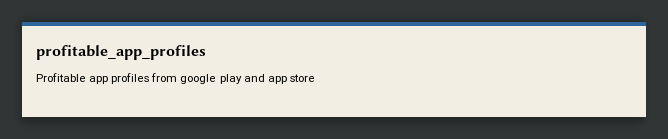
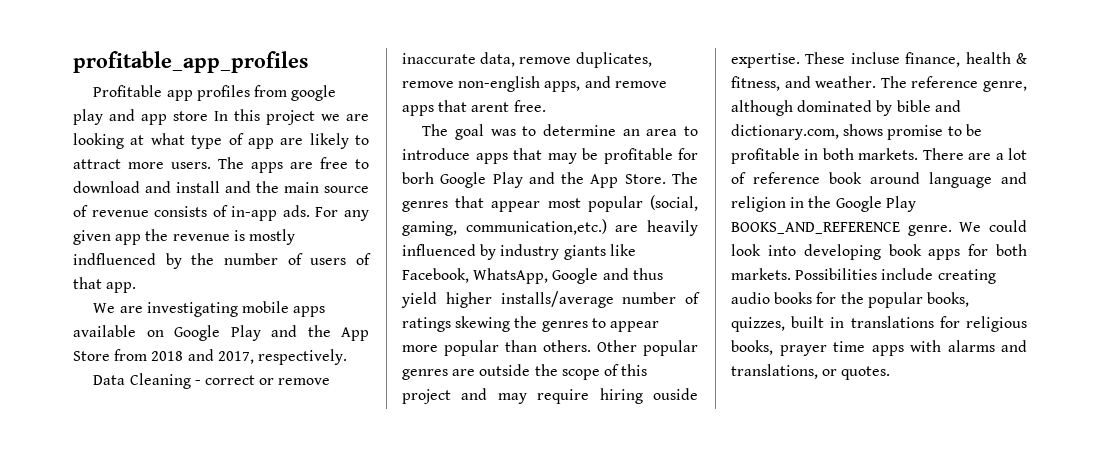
- Profitable app profiles from google play and app store
+ Profitable app profiles from google play and app store In this project we are looking at what type of app are likely to attract more users. The apps are free to download and install and the main source of revenue consists of in-app ads. For any given app the revenue is mostly indfluenced by the number of users of that app.
+ We are investigating mobile apps available on Google Play and the App Store from 2018 and 2017, respectively.
+ Data Cleaning - correct or remove inaccurate data, remove duplicates, remove non-english apps, and remove apps that arent free.
+ The goal was to determine an area to introduce apps that may be profitable for borh Google Play and the App Store. The genres that appear most popular (social, gaming, communication,etc.) are heavily influenced by industry giants like Facebook, WhatsApp, Google and thus yield higher installs/average number of ratings skewing the genres to appear more popular than others. Other popular genres are outside the scope of this project and may require hiring ouside expertise. These incluse finance, health & fitness, and weather. The reference genre, although dominated by bible and dictionary.com, shows promise to be profitable in both markets. There are a lot of reference book around language and religion in the Google Play BOOKS_AND_REFERENCE genre. We could look into developing book apps for both markets. Possibilities include creating audio books for the popular books, quizzes, built in translations for religious books, prayer time apps with alarms and translations, or quotes.

